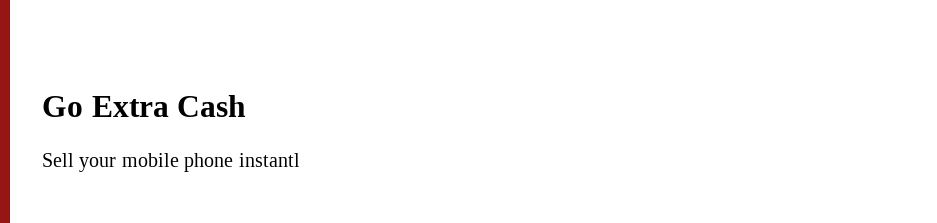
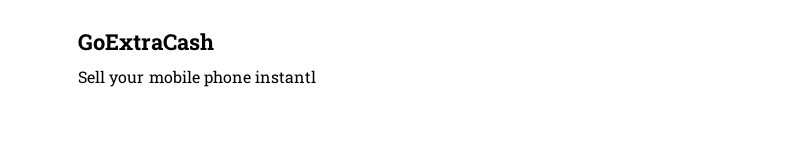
- Go Extra Cash
+ GoExtraCash

